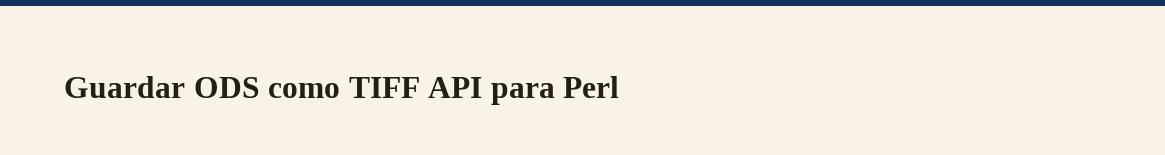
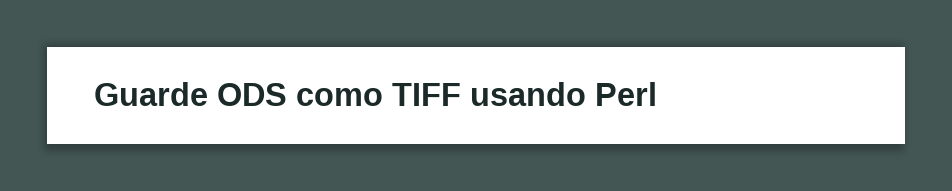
- Guardar ODS como TIFF API para Perl
+ Guarde ODS como TIFF usando Perl

